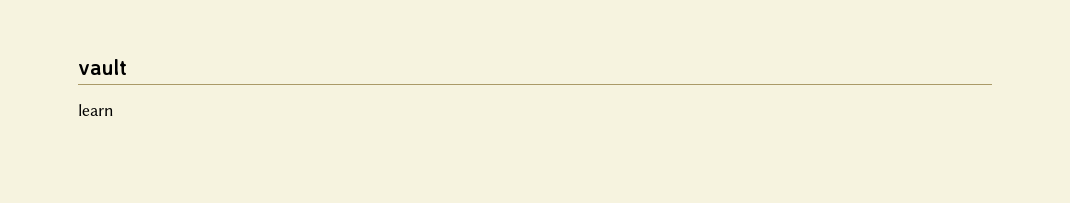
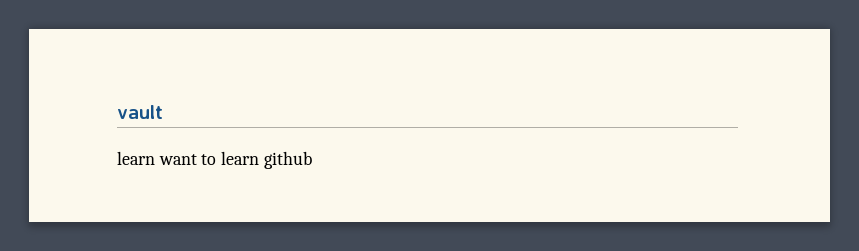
- learn
+ learn want to learn github

